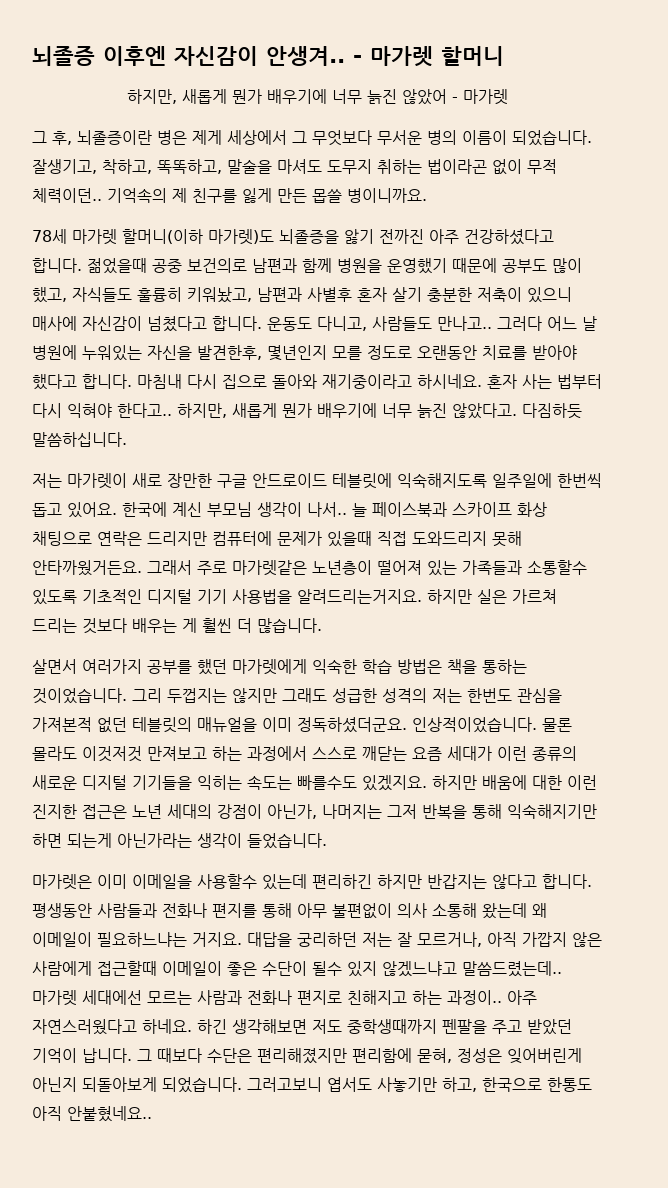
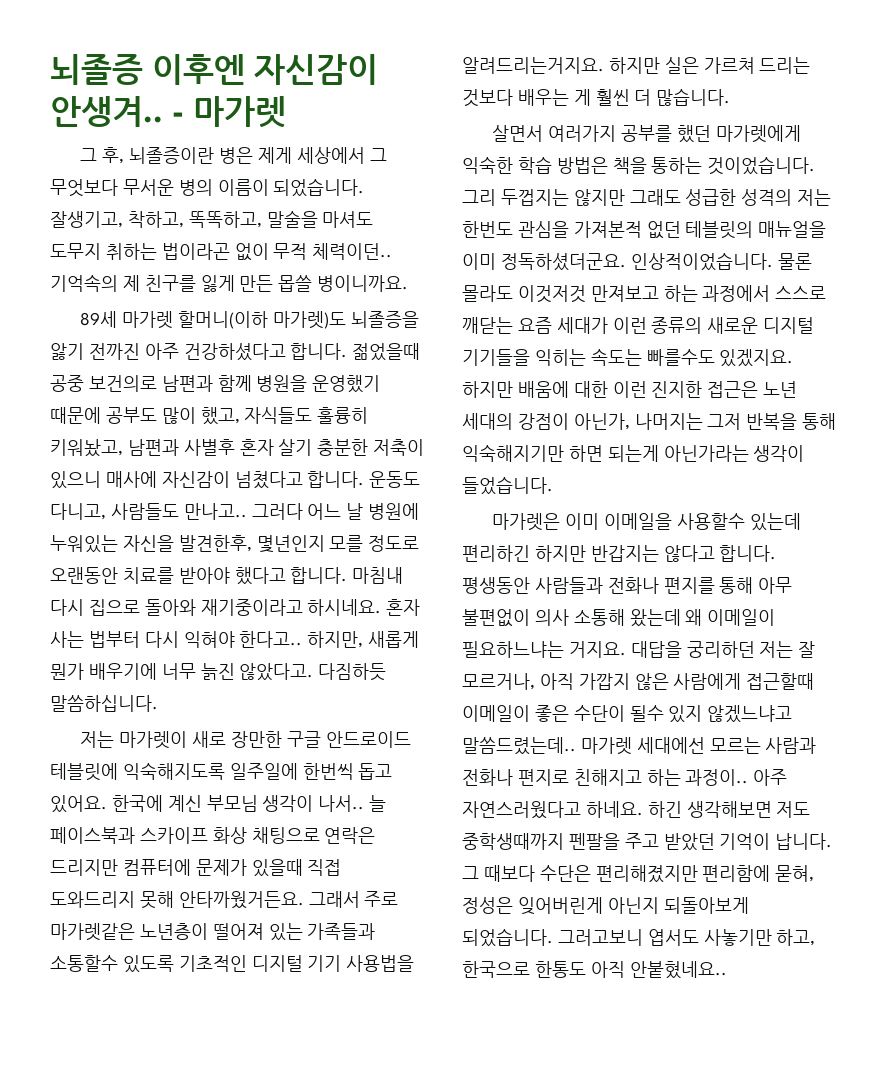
- - 마가렛 할머니
- 하지만, 새롭게 뭔가 배우기에 너무 늙진 않았어 - 마가렛
+ - 마가렛
- 78세 마가렛 할머니(이하 마가렛)도 뇌졸증을 앓기 전까진 아주 건강하셨다고 합니다.
+ 89세 마가렛 할머니(이하 마가렛)도 뇌졸증을 앓기 전까진 아주 건강하셨다고 합니다.

